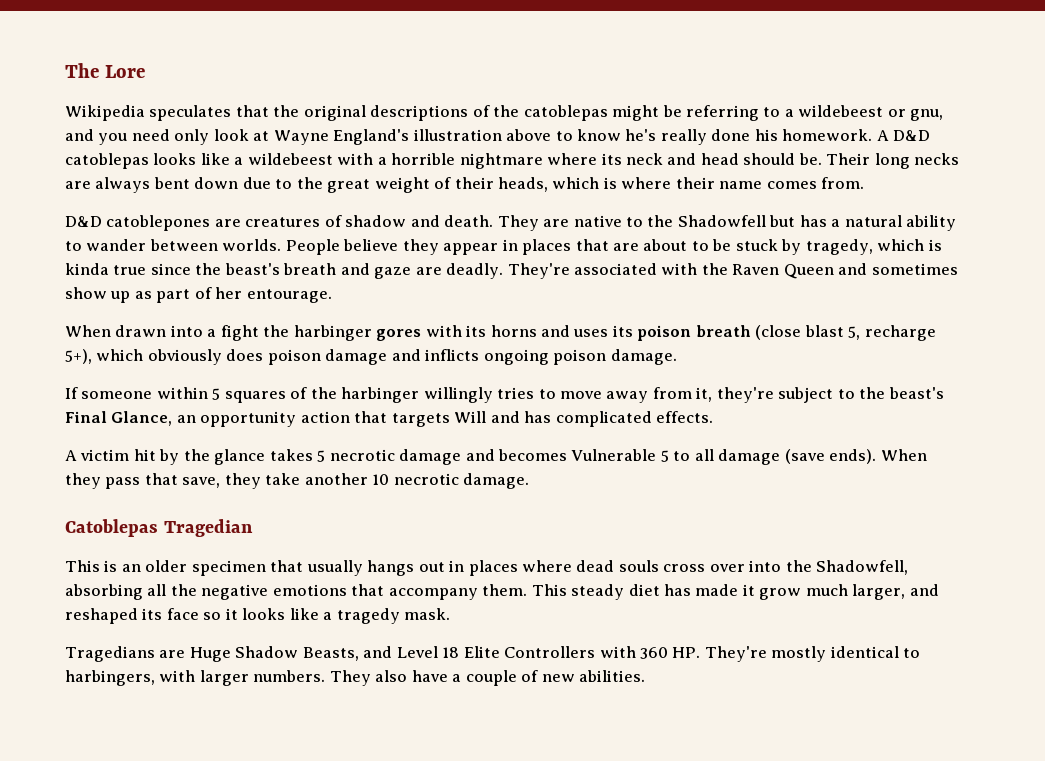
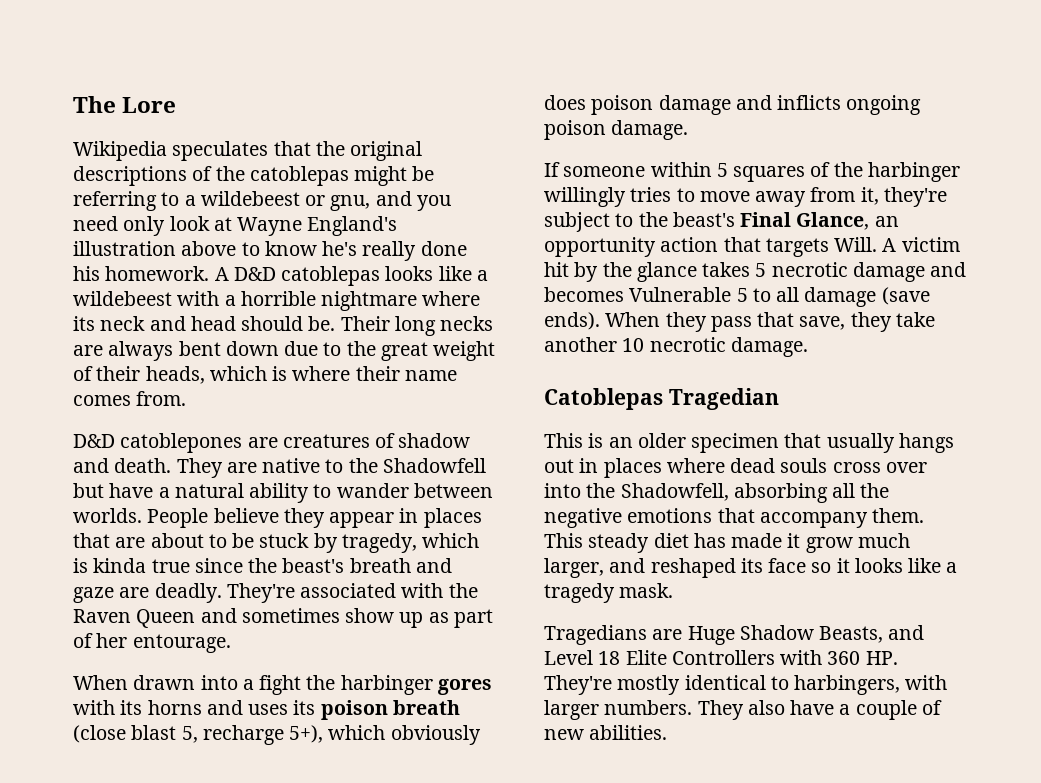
- They are native to the Shadowfell but has a natural ability to wander between worlds.
+ They are native to the Shadowfell but have a natural ability to wander between worlds.
- If someone within 5 squares of the harbinger willingly tries to move away from it, they're subject to the beast's Final Glance, an opportunity action that targets Will and has complicated effects.
- A victim hit by the glance takes 5 necrotic damage and becomes Vulnerable 5 to all damage (save ends).
+ If someone within 5 squares of the harbinger willingly tries to move away from it, they're subject to the beast's Final Glance, an opportunity action that targets Will. A victim hit by the glance takes 5 necrotic damage and becomes Vulnerable 5 to all damage (save ends).

